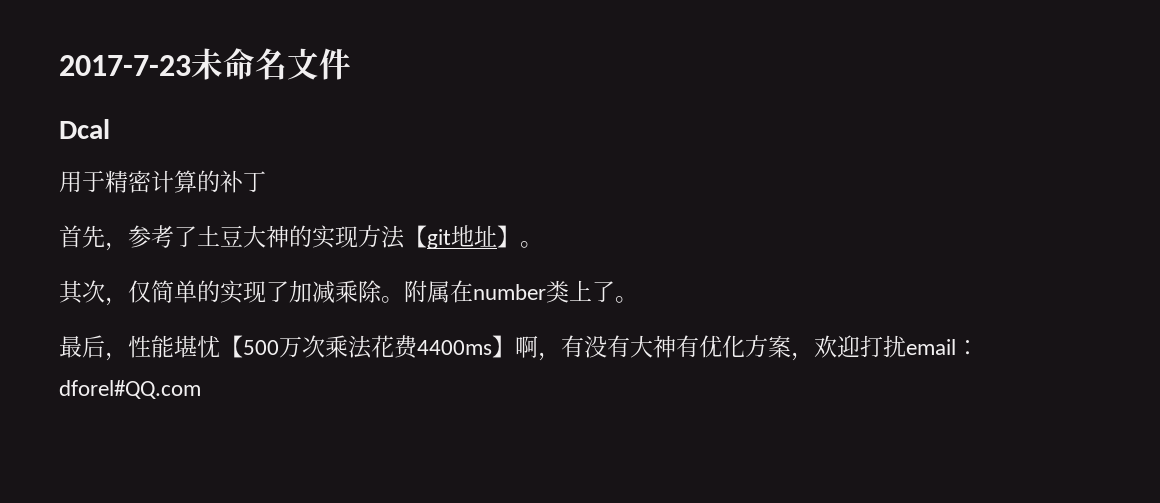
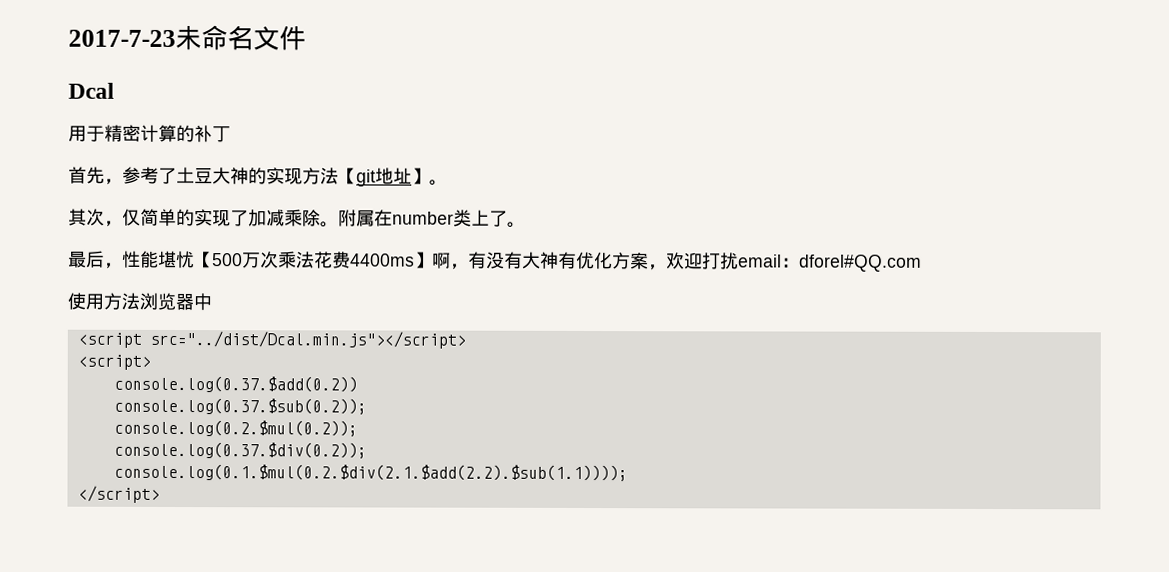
+ 使用方法浏览器中
+ <script src="../dist/Dcal.min.js"></script>
+ <script>
+ console.log(0.37.$add(0.2))
+ console.log(0.37.$sub(0.2));
+ console.log(0.2.$mul(0.2));
+ console.log(0.37.$div(0.2));
+ console.log(0.1.$mul(0.2.$div(2.1.$add(2.2).$sub(1.1))));
+ </script>

